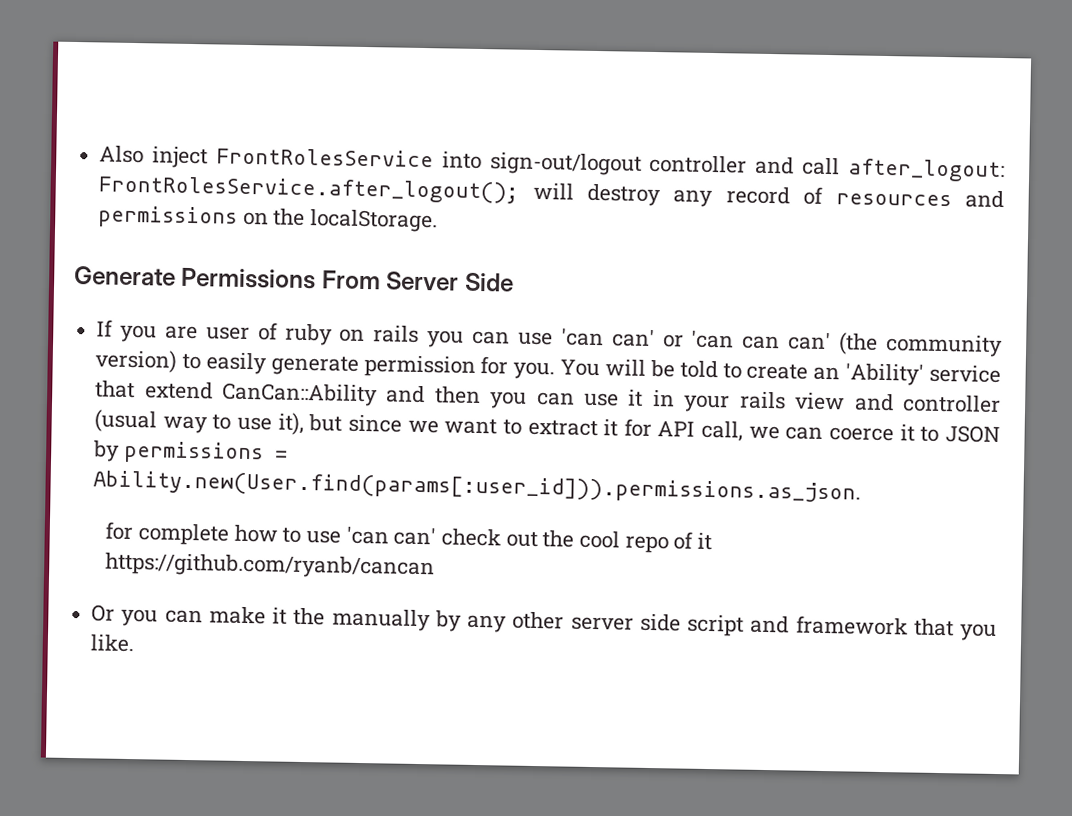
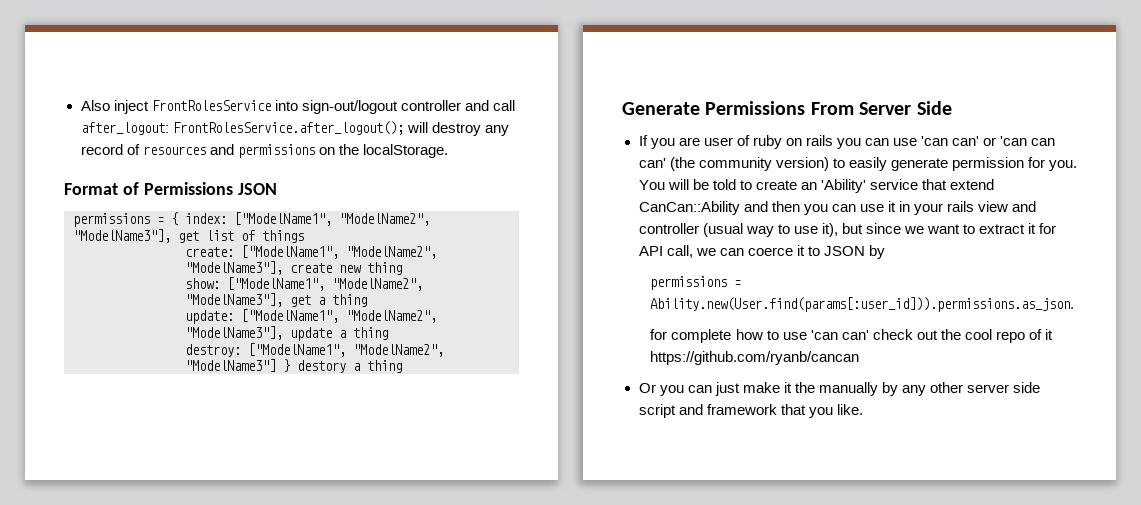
+ Format of Permissions JSON
+ permissions = { index: ["ModelName1", "ModelName2", "ModelName3"], get list of things
+ create: ["ModelName1", "ModelName2", "ModelName3"], create new thing
+ show: ["ModelName1", "ModelName2", "ModelName3"], get a thing
+ update: ["ModelName1", "ModelName2", "ModelName3"], update a thing
+ destroy: ["ModelName1", "ModelName2", "ModelName3"] } destory a thing
- You will be told to create an 'Ability' service that extend CanCan::Ability and then you can use it in your rails view and controller (usual way to use it), but since we want to extract it for API call, we can coerce it to JSON by permissions = Ability.new(User.find(params[:user_id])).permissions.as_json.
+ You will be told to create an 'Ability' service that extend CanCan::Ability and then you can use it in your rails view and controller (usual way to use it), but since we want to extract it for API call, we can coerce it to JSON by
+ permissions = Ability.new(User.find(params[:user_id])).permissions.as_json.
- Or you can make it the manually by any other server side script and framework that you like.
+ Or you can just make it the manually by any other server side script and framework that you like.

